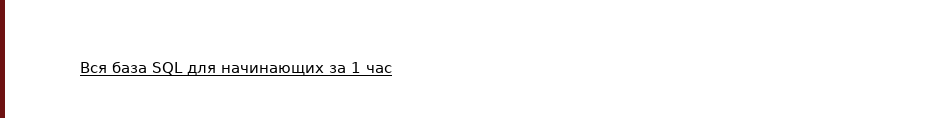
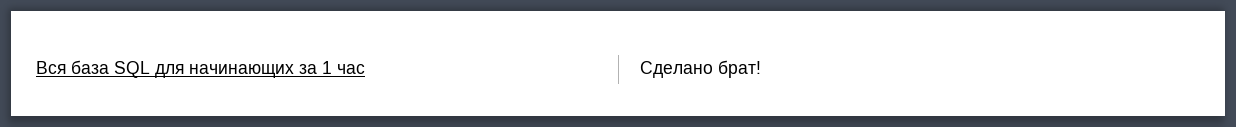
+ Сделано брат!

